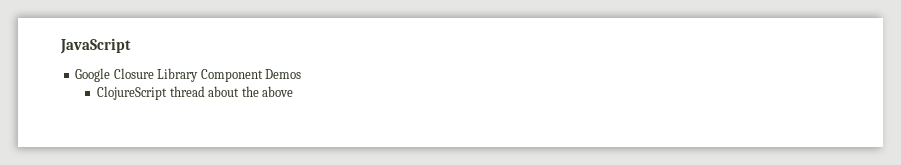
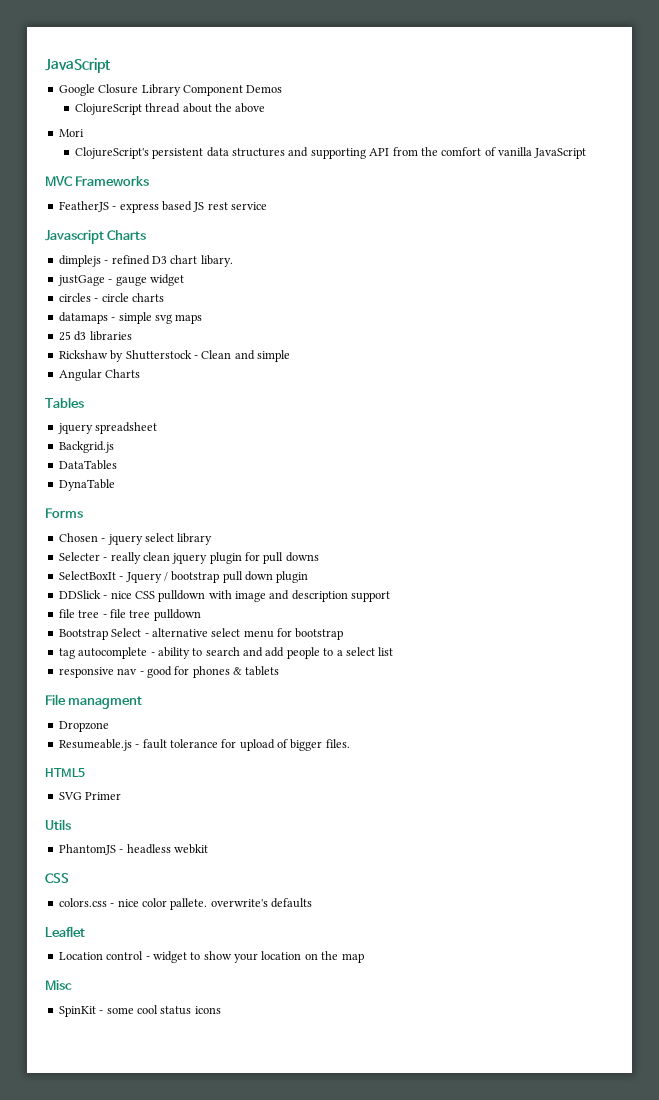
+ Mori
+ ClojureScript's persistent data structures and supporting API from the comfort of vanilla JavaScript
+ MVC Frameworks
+ FeatherJS - express based JS rest service
+ Javascript Charts
+ dimplejs - refined D3 chart libary.
+ justGage - gauge widget
+ circles - circle charts
+ datamaps - simple svg maps
+ 25 d3 libraries
+ Rickshaw by Shutterstock - Clean and simple
+ Angular Charts
+ Tables
+ jquery spreadsheet
+ Backgrid.js
+ DataTables
+ DynaTable
+ Forms
+ Chosen - jquery select library
+ Selecter - really clean jquery plugin for pull downs
+ SelectBoxIt - Jquery / bootstrap pull down plugin
+ DDSlick - nice CSS pulldown with image and description support
+ file tree - file tree pulldown
+ Bootstrap Select - alternative select menu for bootstrap
+ tag autocomplete - ability to search and add people to a select list
+ responsive nav - good for phones & tablets
+ File managment
+ Dropzone
+ Resumeable.js - fault tolerance for upload of bigger files.
+ HTML5
+ SVG Primer
+ Utils
+ PhantomJS - headless webkit
+ CSS
+ colors.css - nice color pallete. overwrite's defaults
+ Leaflet
+ Location control - widget to show your location on the map
+ Misc
+ SpinKit - some cool status icons

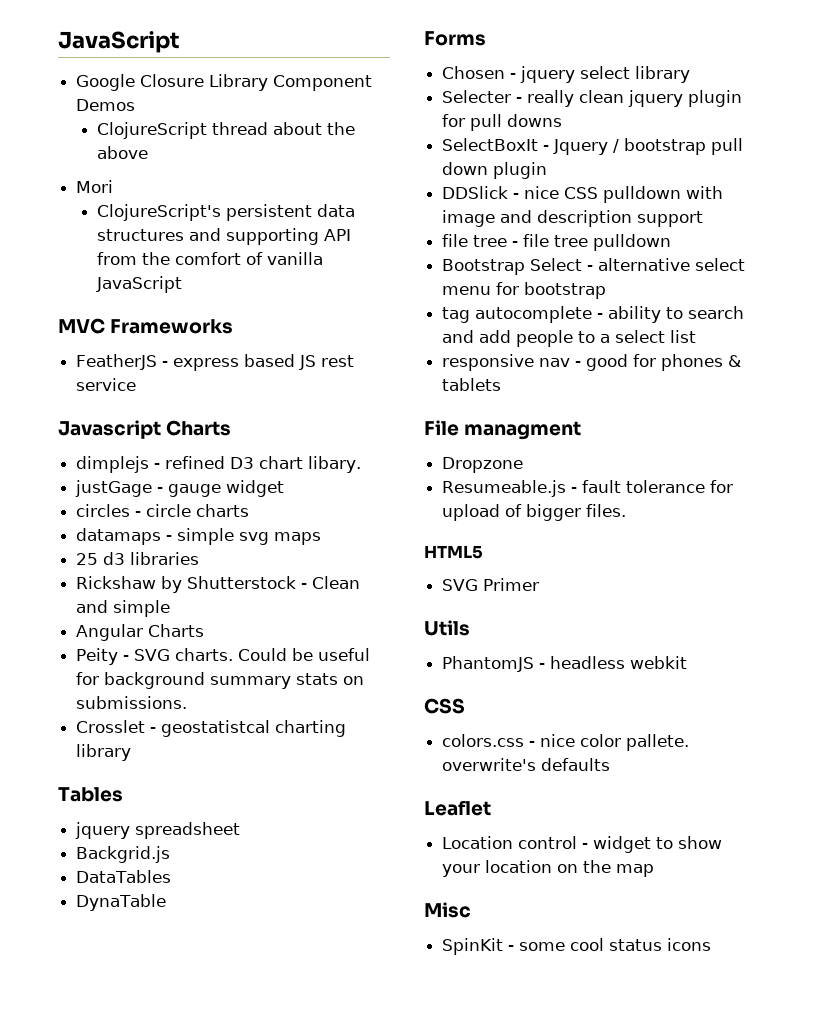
+ Peity - SVG charts. Could be useful for background summary stats on submissions.
+ Crosslet - geostatistcal charting library

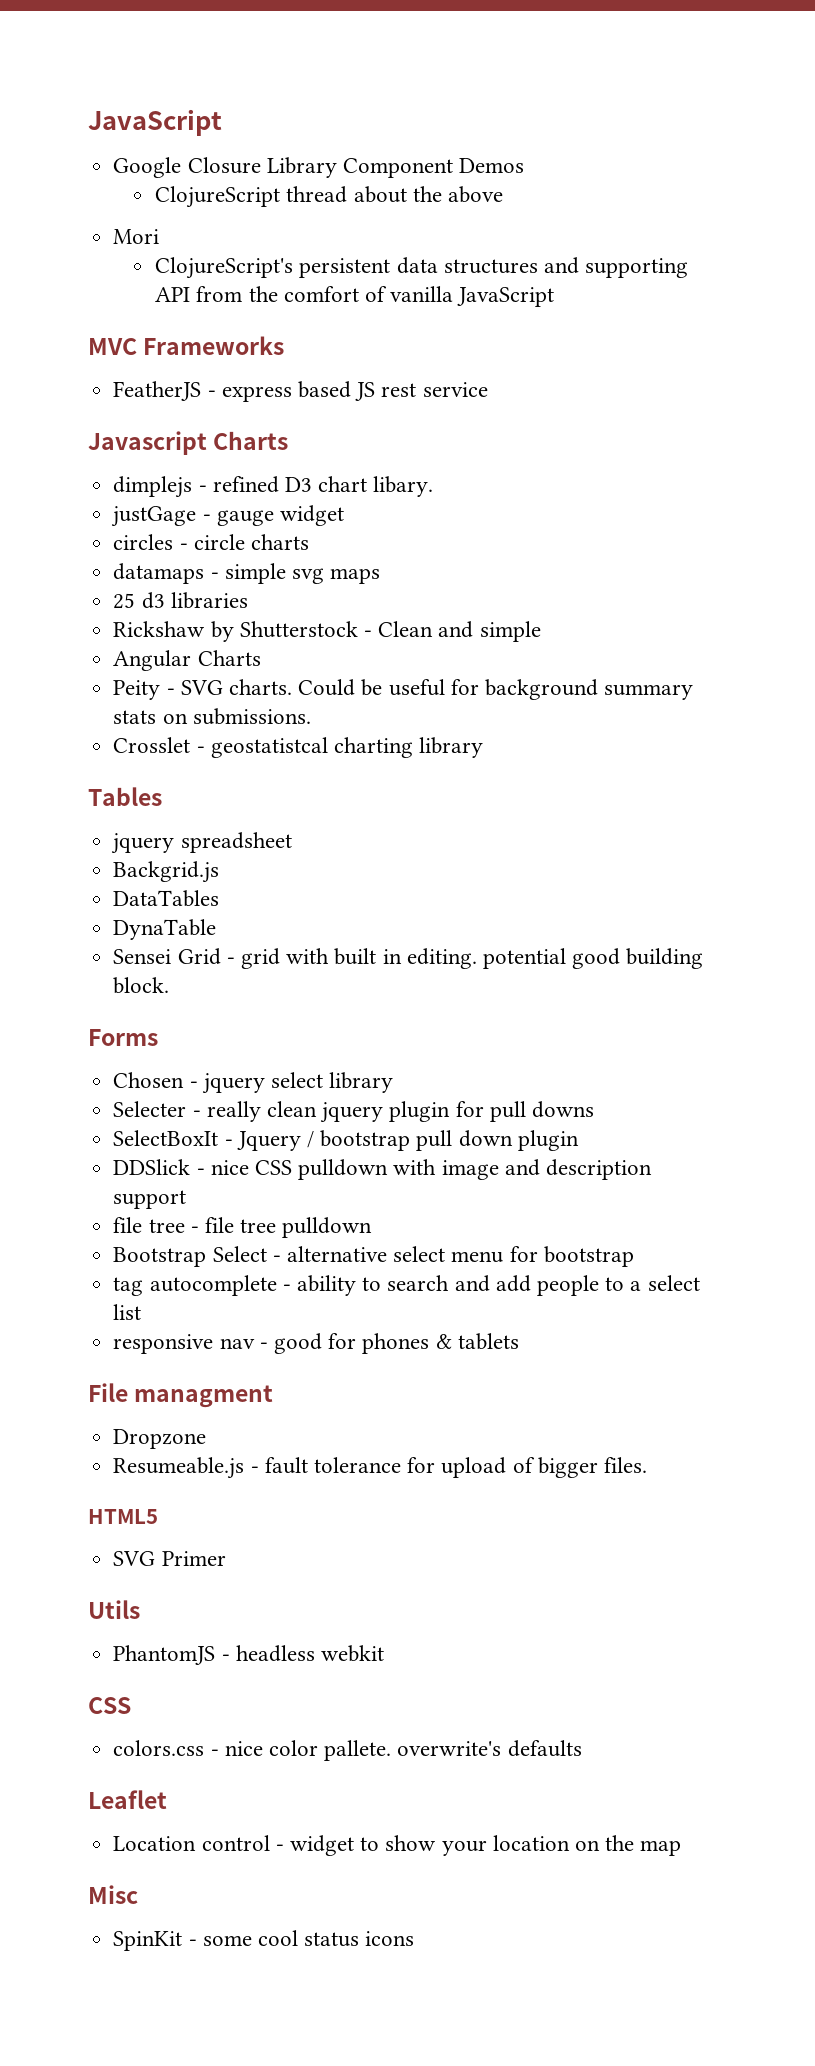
+ Sensei Grid - grid with built in editing. potential good building block.

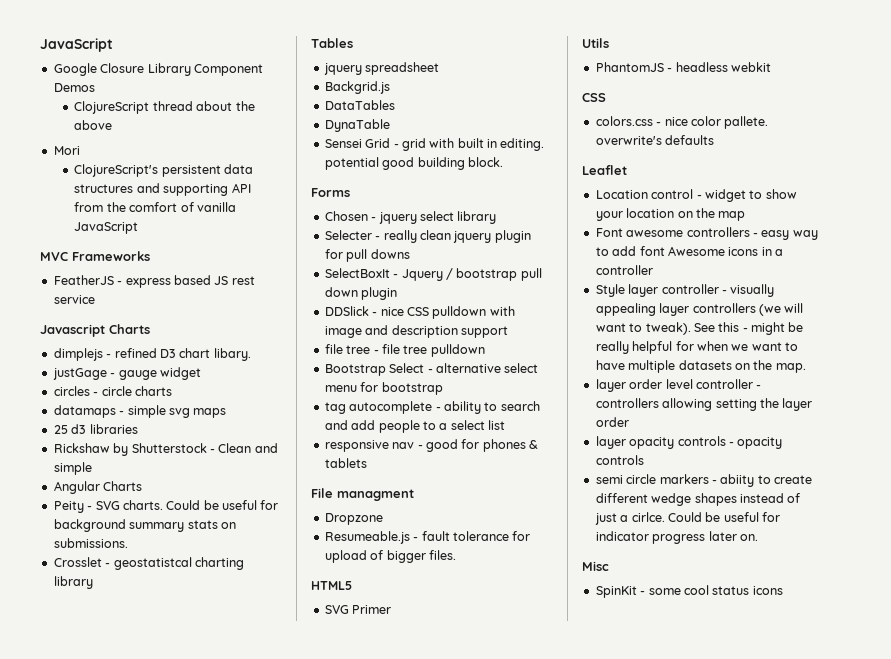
+ Font awesome controllers - easy way to add font Awesome icons in a controller
+ Style layer controller - visually appealing layer controllers (we will want to tweak). See this - might be really helpful for when we want to have multiple datasets on the map.
+ layer order level controller - controllers allowing setting the layer order
+ layer opacity controls - opacity controls
+ semi circle markers - abiity to create different wedge shapes instead of just a cirlce. Could be useful for indicator progress later on.

